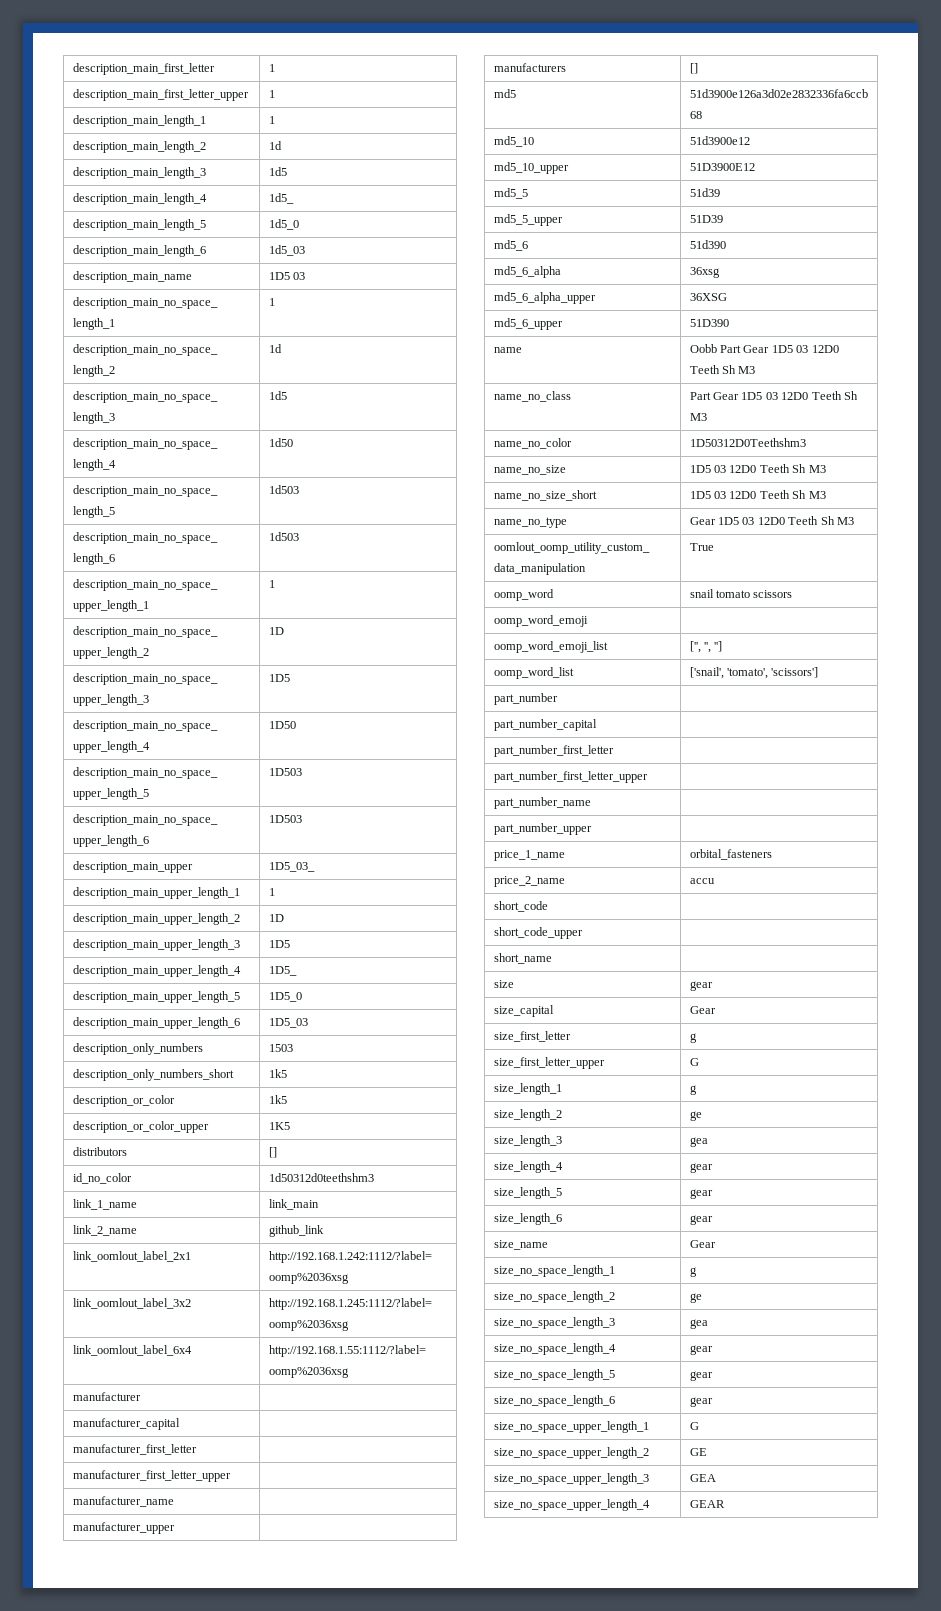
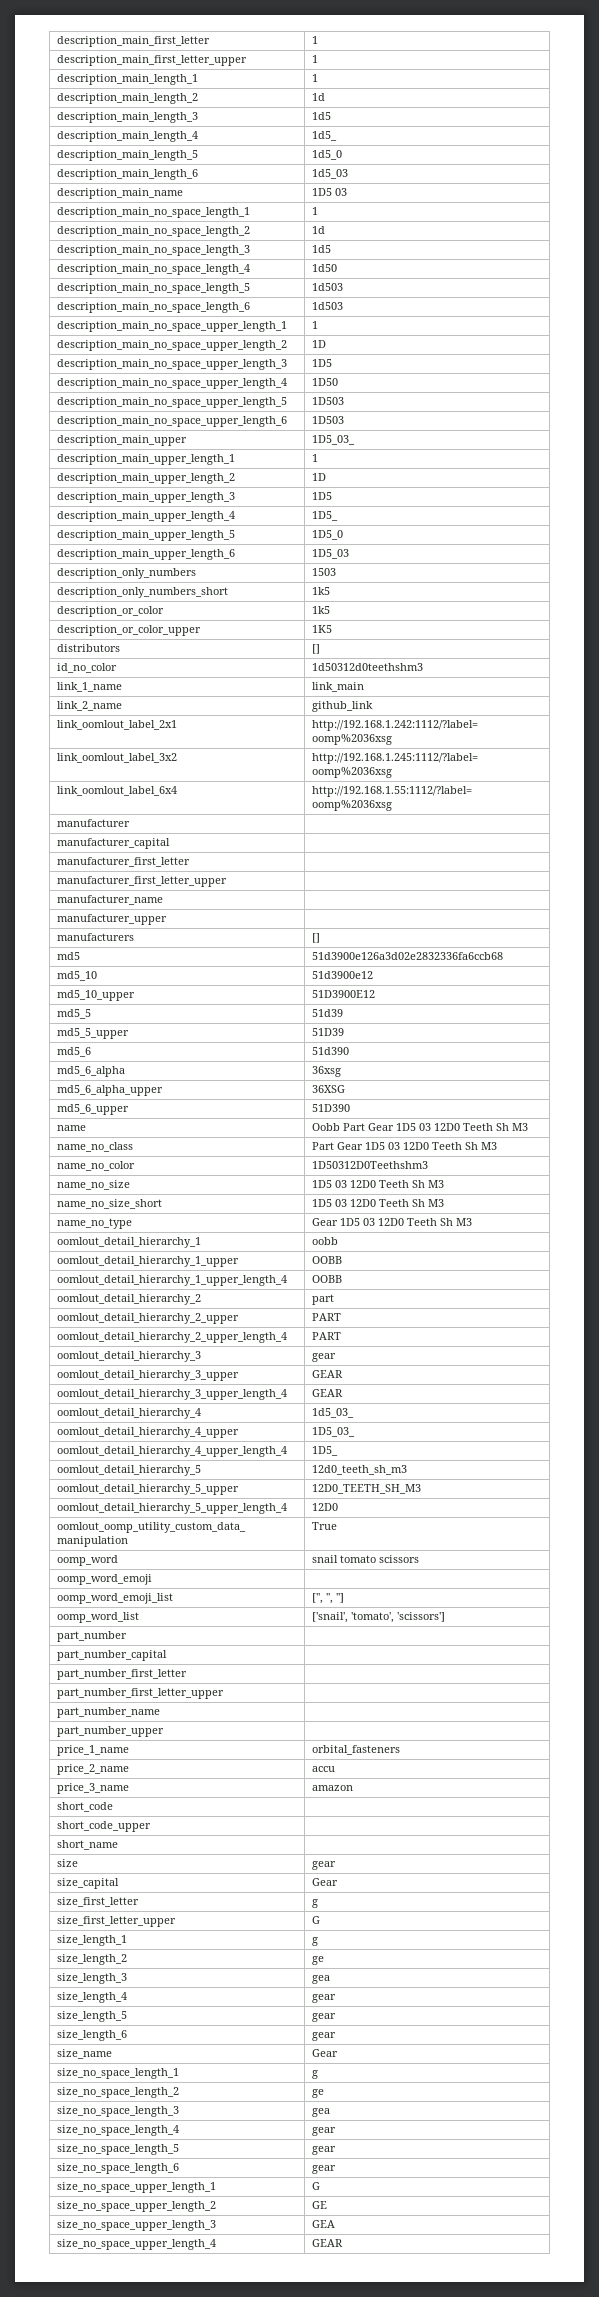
+ oomlout_detail_hierarchy_1 | oobb
+ oomlout_detail_hierarchy_1_upper | OOBB
+ oomlout_detail_hierarchy_1_upper_length_4 | OOBB
+ oomlout_detail_hierarchy_2 | part
+ oomlout_detail_hierarchy_2_upper | PART
+ oomlout_detail_hierarchy_2_upper_length_4 | PART
+ oomlout_detail_hierarchy_3 | gear
+ oomlout_detail_hierarchy_3_upper | GEAR
+ oomlout_detail_hierarchy_3_upper_length_4 | GEAR
+ oomlout_detail_hierarchy_4 | 1d5_03_
+ oomlout_detail_hierarchy_4_upper | 1D5_03_
+ oomlout_detail_hierarchy_4_upper_length_4 | 1D5_
+ oomlout_detail_hierarchy_5 | 12d0_teeth_sh_m3
+ oomlout_detail_hierarchy_5_upper | 12D0_TEETH_SH_M3
+ oomlout_detail_hierarchy_5_upper_length_4 | 12D0
+ price_3_name | amazon

